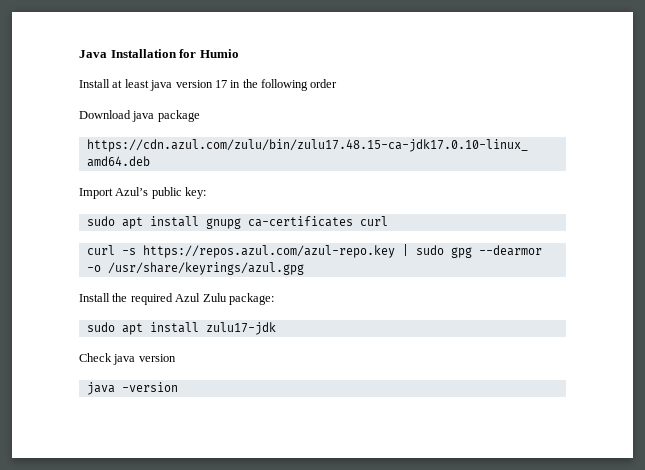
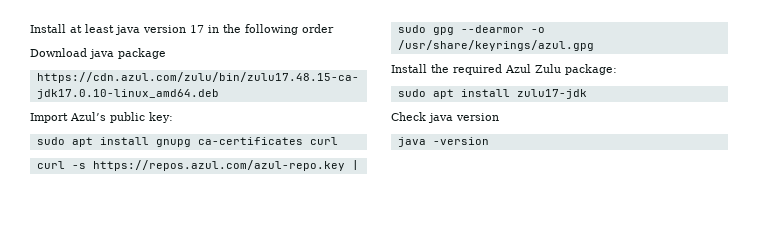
- Java Installation for Humio

